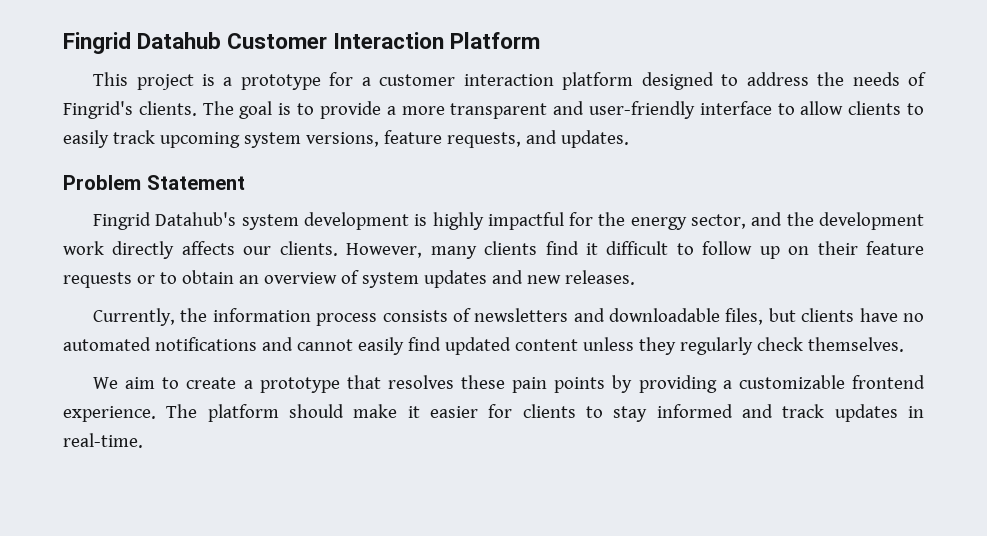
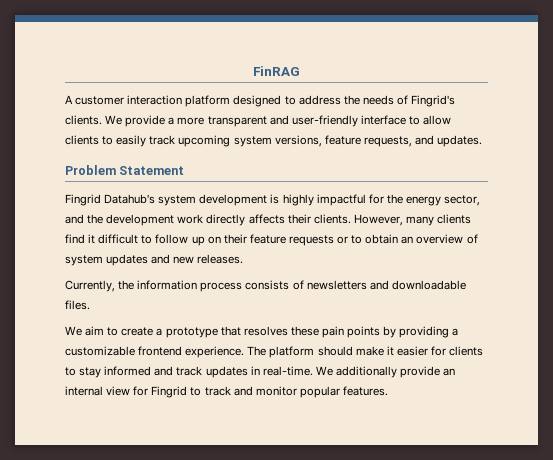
- Fingrid Datahub Customer Interaction Platform
- This project is a prototype for a customer interaction platform designed to address the needs of Fingrid's clients.
+ FinRAG
+ A customer interaction platform designed to address the needs of Fingrid's clients.
- The goal is to provide a more transparent and user-friendly interface to allow clients to easily track upcoming system versions, feature requests, and updates.
+ We provide a more transparent and user-friendly interface to allow clients to easily track upcoming system versions, feature requests, and updates.
- Fingrid Datahub's system development is highly impactful for the energy sector, and the development work directly affects our clients.
+ Fingrid Datahub's system development is highly impactful for the energy sector, and the development work directly affects their clients.
- Currently, the information process consists of newsletters and downloadable files, but clients have no automated notifications and cannot easily find updated content unless they regularly check themselves.
+ Currently, the information process consists of newsletters and downloadable files.
+ We additionally provide an internal view for Fingrid to track and monitor popular features.

